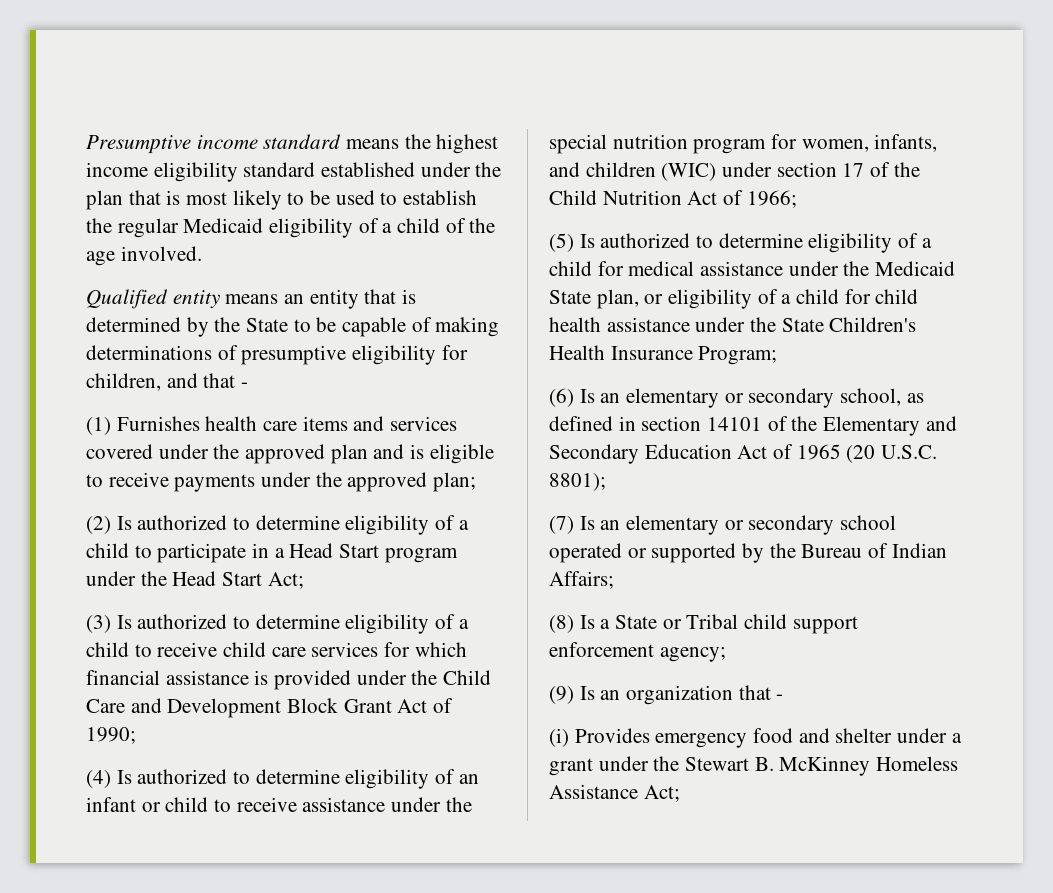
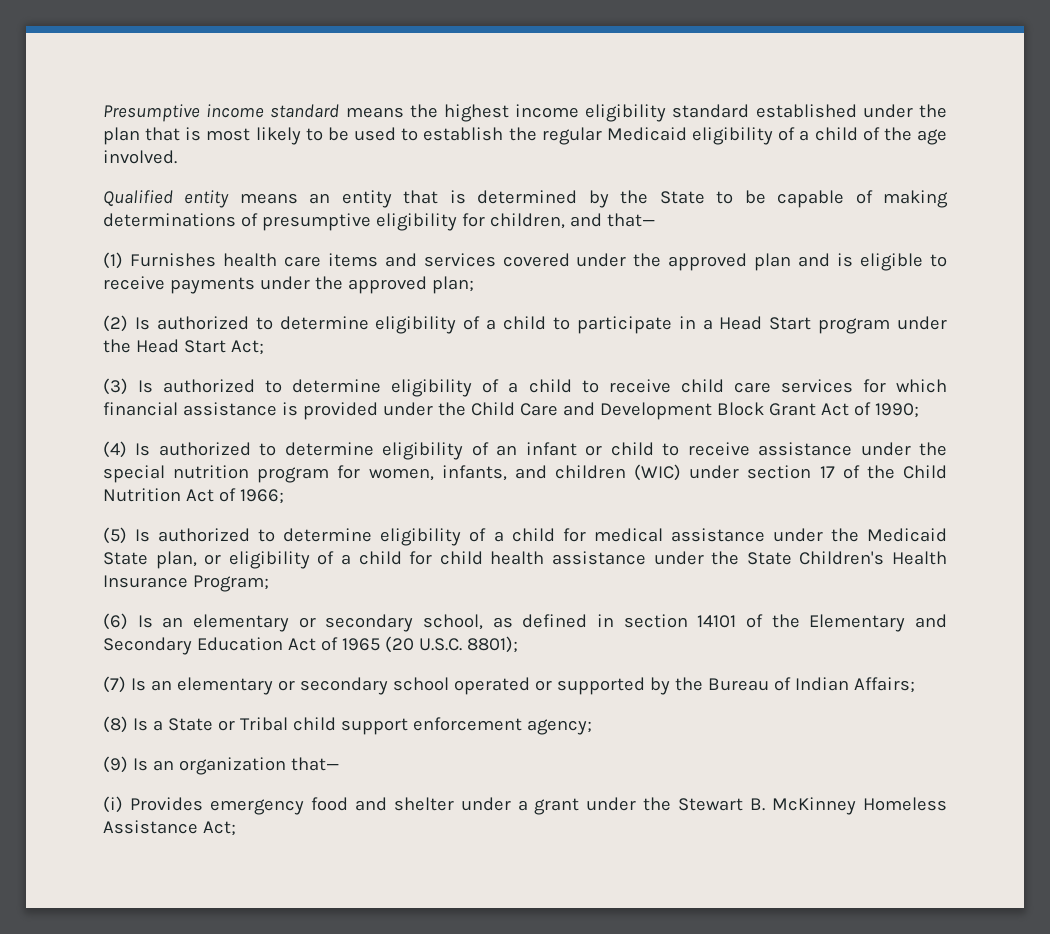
- Qualified entity means an entity that is determined by the State to be capable of making determinations of presumptive eligibility for children, and that -
+ Qualified entity means an entity that is determined by the State to be capable of making determinations of presumptive eligibility for children, and that—
- (9) Is an organization that -
+ (9) Is an organization that—

